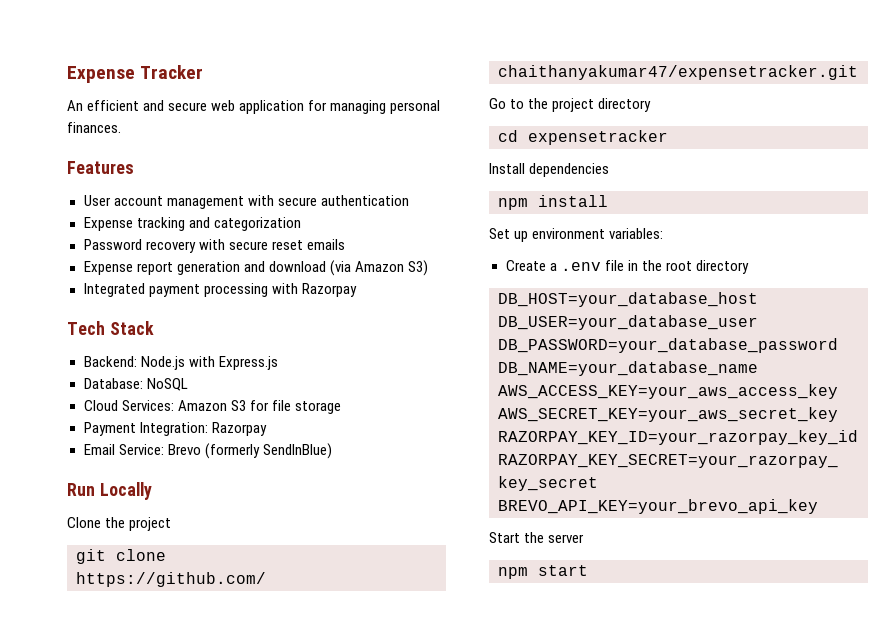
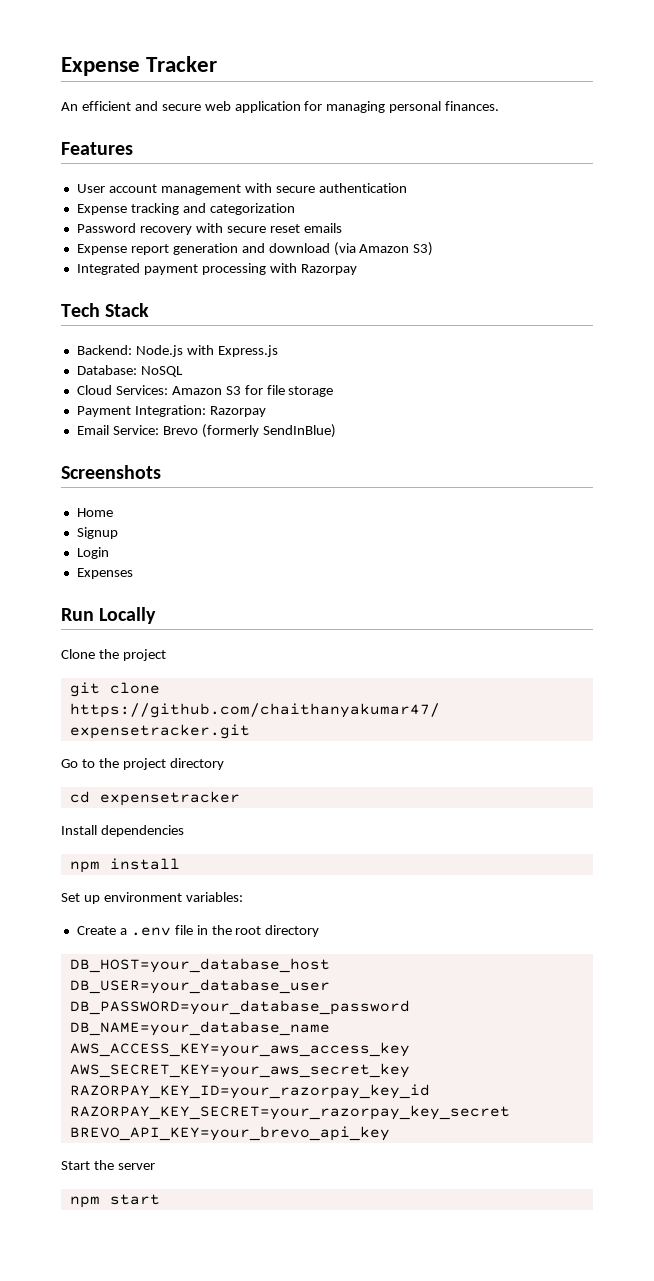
+ Screenshots
+ Home
+ Signup
+ Login
+ Expenses

